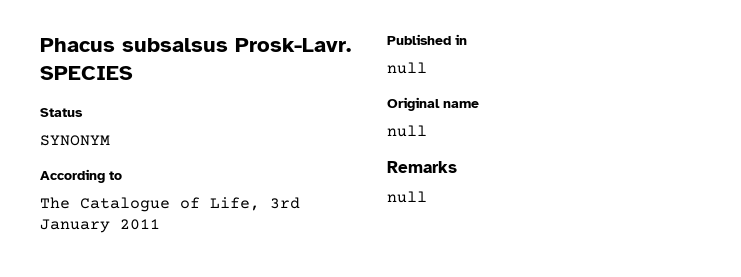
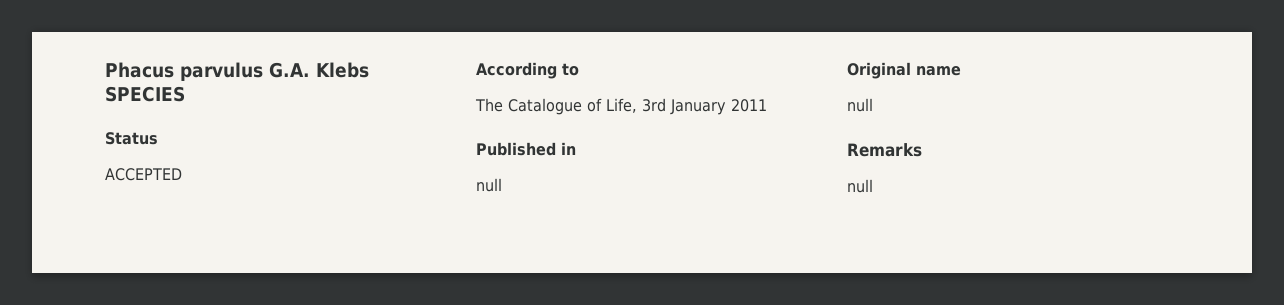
- Phacus subsalsus Prosk-Lavr. SPECIES
+ Phacus parvulus G.A. Klebs SPECIES
- SYNONYM
+ ACCEPTED

